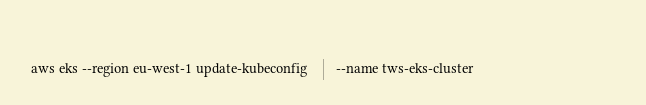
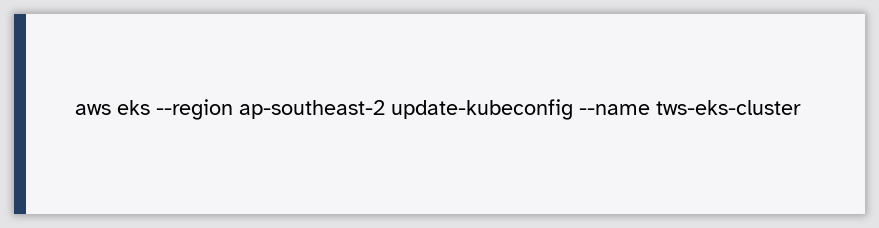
- aws eks --region eu-west-1 update-kubeconfig --name tws-eks-cluster
+ aws eks --region ap-southeast-2 update-kubeconfig --name tws-eks-cluster

